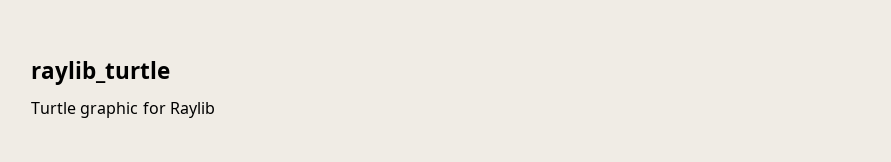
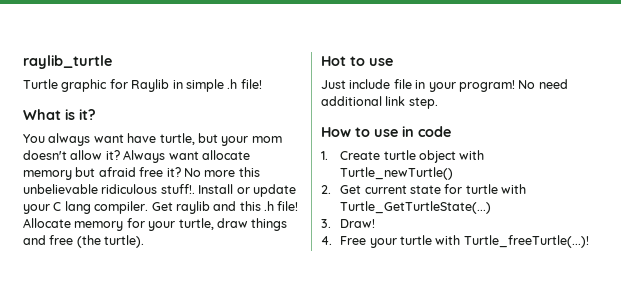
- Turtle graphic for Raylib
+ Turtle graphic for Raylib in simple .h file!
+ What is it?
+ You always want have turtle, but your mom doesn't allow it? Always want allocate memory but afraid free it? No more this unbelievable ridiculous stuff!. Install or update your C lang compiler. Get raylib and this .h file! Allocate memory for your turtle, draw things and free (the turtle).
+ Hot to use
+ Just include file in your program! No need additional link step.
+ How to use in code
+ 1. Create turtle object with Turtle_newTurtle()
+ 2. Get current state for turtle with Turtle_GetTurtleState(...)
+ 3. Draw!
+ 4. Free your turtle with Turtle_freeTurtle(...)!

